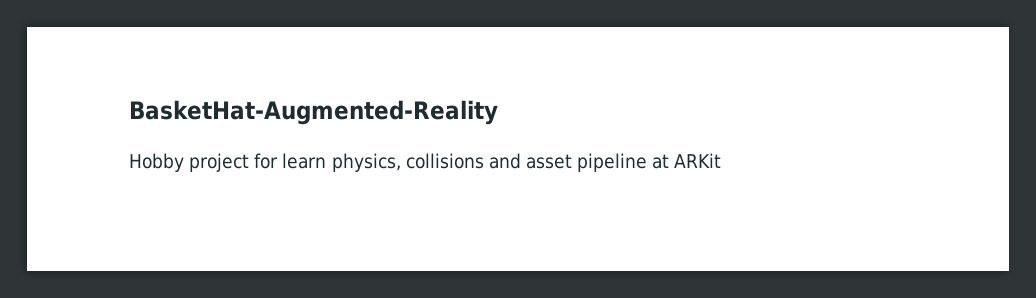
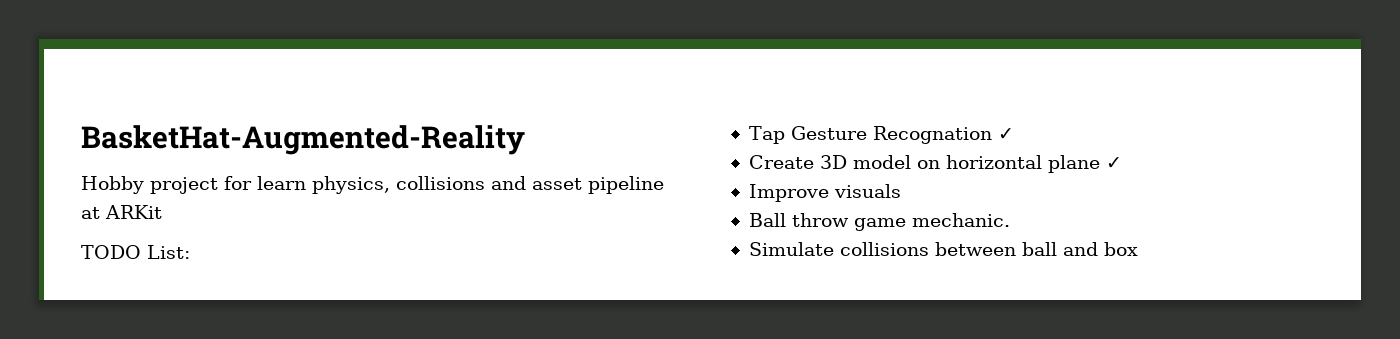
+ TODO List:
+ Tap Gesture Recognation ✓
+ Create 3D model on horizontal plane ✓
+ Improve visuals
+ Ball throw game mechanic.
+ Simulate collisions between ball and box

